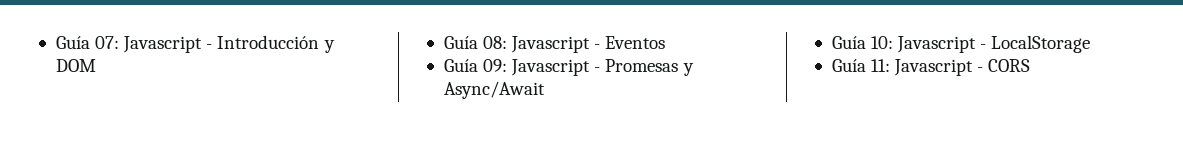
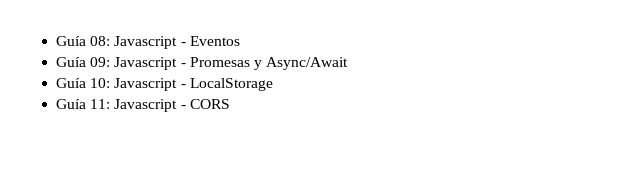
- Guía 07: Javascript - Introducción y DOM

